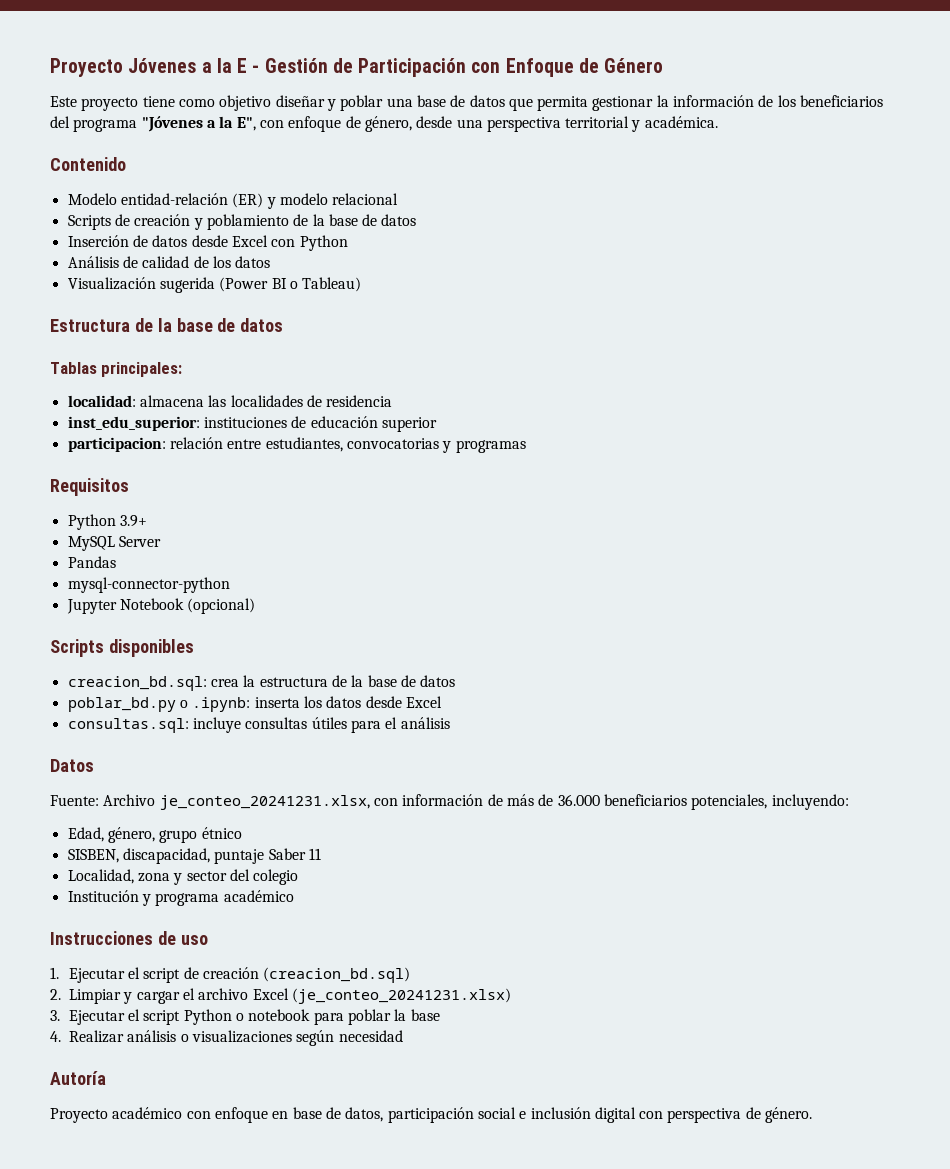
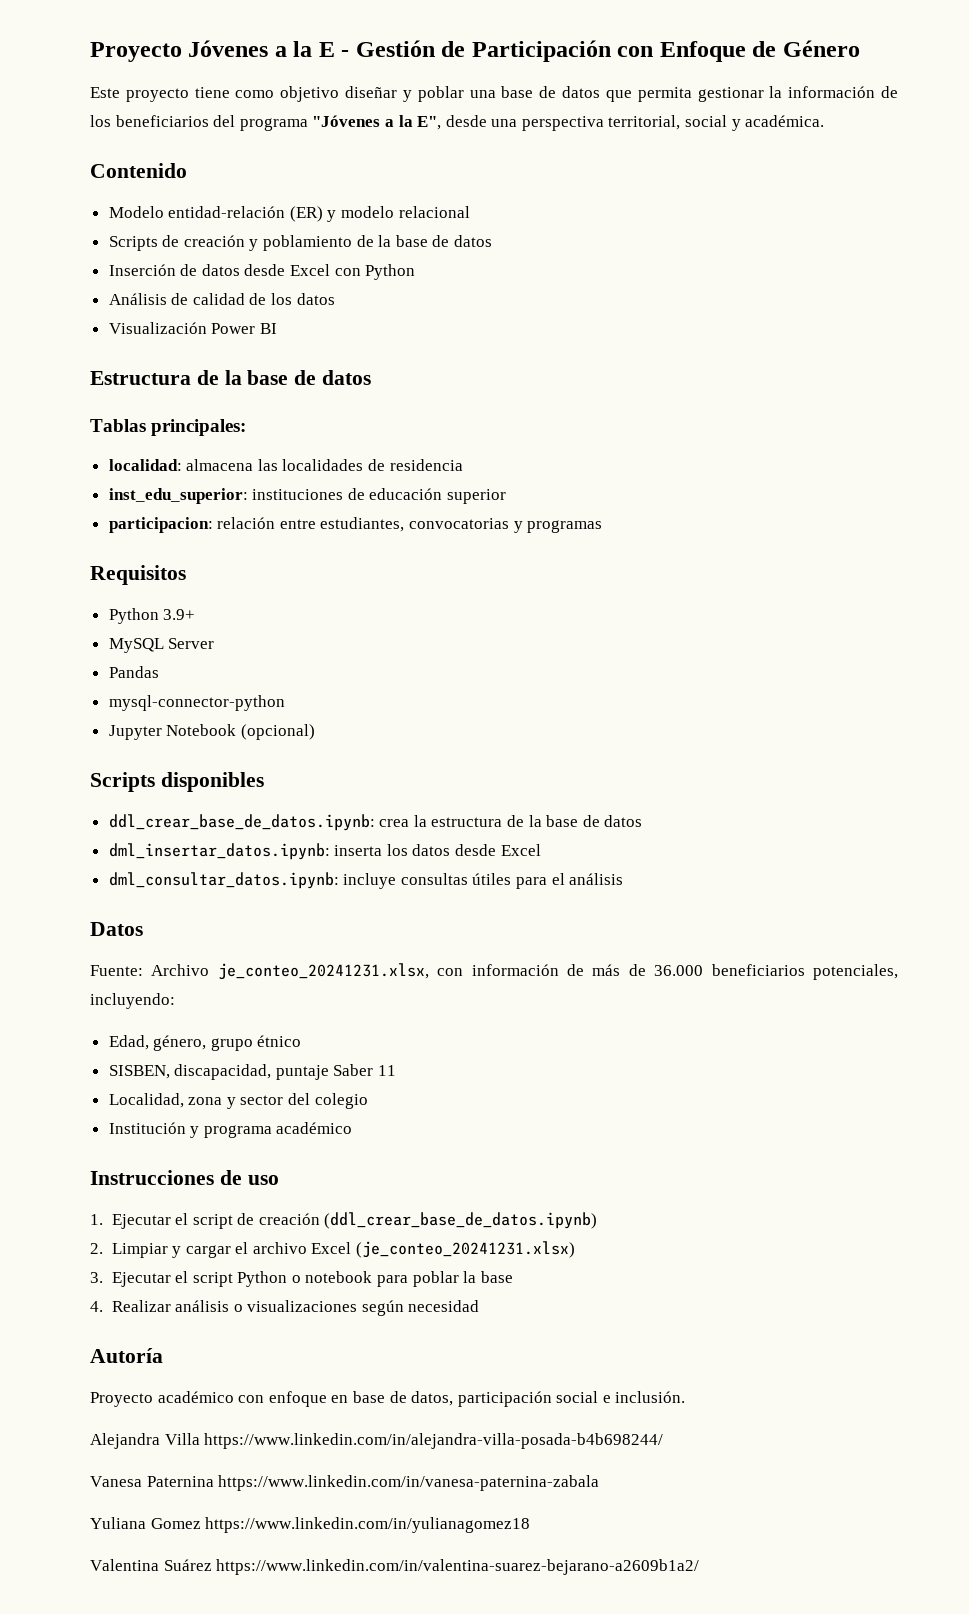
- Este proyecto tiene como objetivo diseñar y poblar una base de datos que permita gestionar la información de los beneficiarios del programa "Jóvenes a la E", con enfoque de género, desde una perspectiva territorial y académica.
+ Este proyecto tiene como objetivo diseñar y poblar una base de datos que permita gestionar la información de los beneficiarios del programa "Jóvenes a la E", desde una perspectiva territorial, social y académica.
- Visualización sugerida (Power BI o Tableau)
+ Visualización Power BI
- creacion_bd.sql: crea la estructura de la base de datos
+ ddl_crear_base_de_datos.ipynb: crea la estructura de la base de datos
- poblar_bd.py o .ipynb: inserta los datos desde Excel
+ dml_insertar_datos.ipynb: inserta los datos desde Excel
- consultas.sql: incluye consultas útiles para el análisis
+ dml_consultar_datos.ipynb: incluye consultas útiles para el análisis
- 1. Ejecutar el script de creación (creacion_bd.sql)
+ 1. Ejecutar el script de creación (ddl_crear_base_de_datos.ipynb)
- Proyecto académico con enfoque en base de datos, participación social e inclusión digital con perspectiva de género.
+ Proyecto académico con enfoque en base de datos, participación social e inclusión.
+ Alejandra Villa https://www.linkedin.com/in/alejandra-villa-posada-b4b698244/
+ Vanesa Paternina https://www.linkedin.com/in/vanesa-paternina-zabala
+ Yuliana Gomez https://www.linkedin.com/in/yulianagomez18
+ Valentina Suárez https://www.linkedin.com/in/valentina-suarez-bejarano-a2609b1a2/

